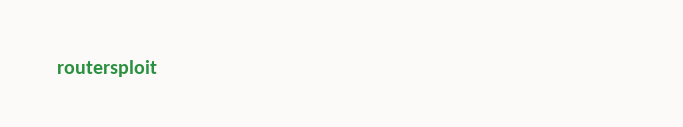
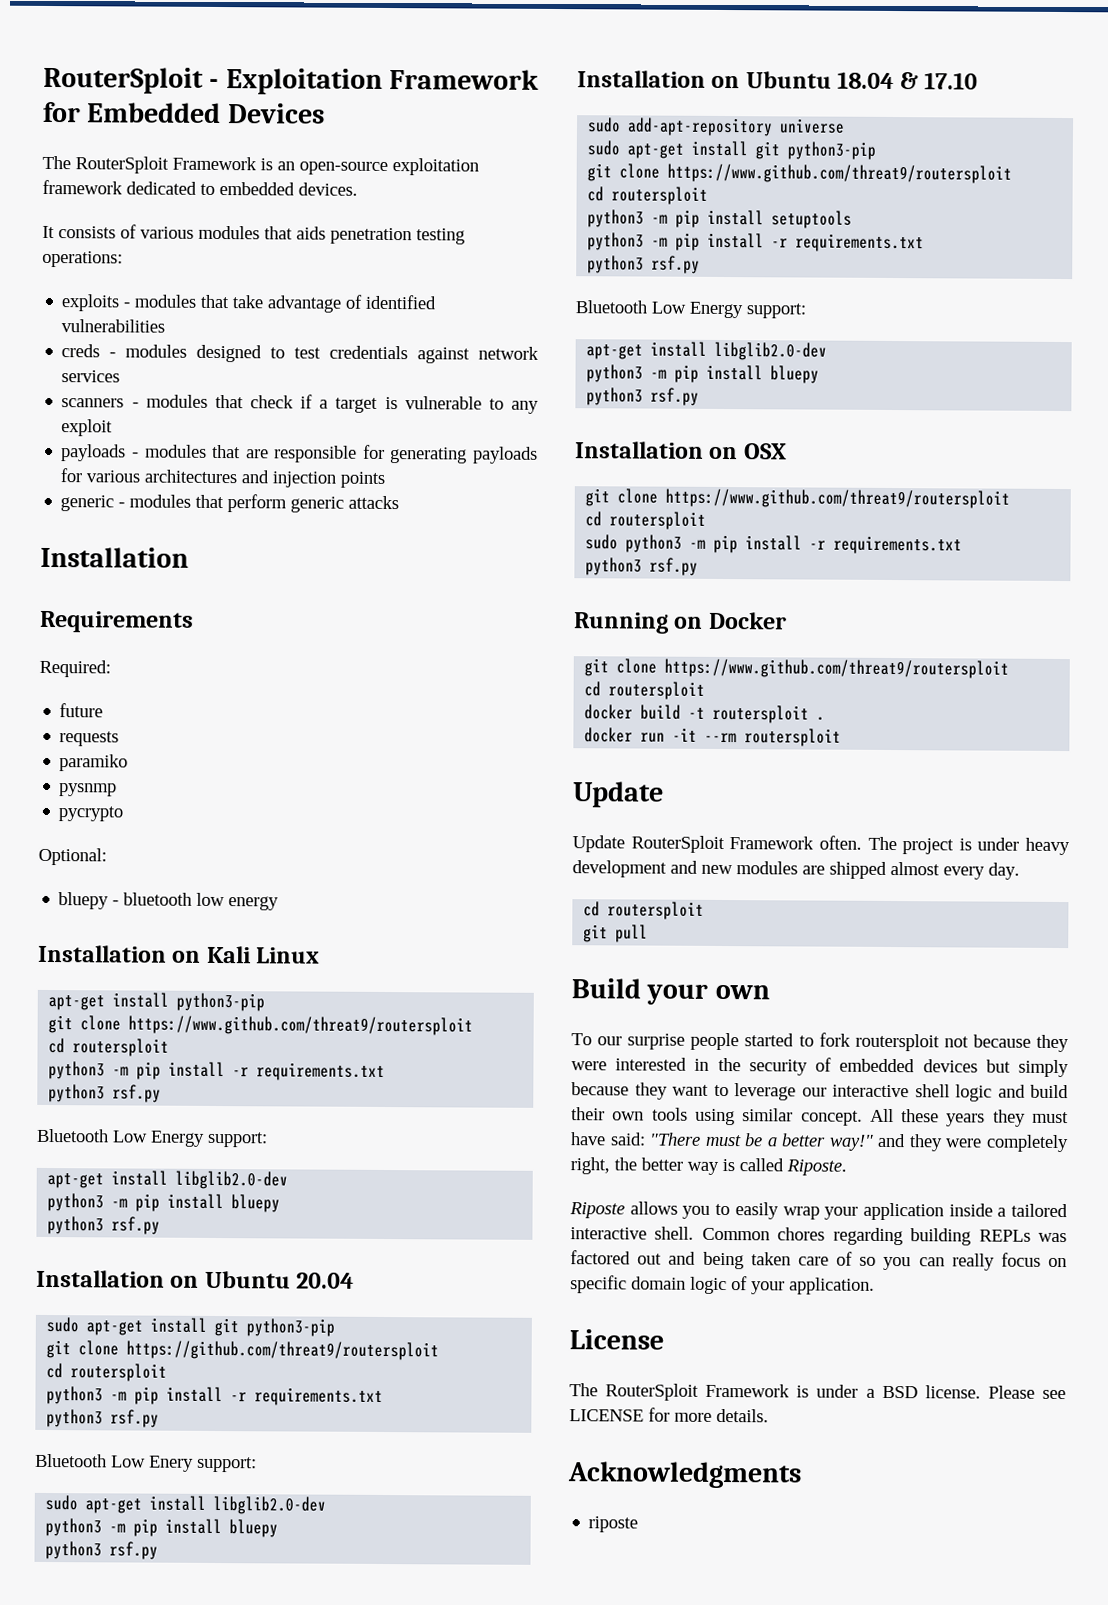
- routersploit
+ RouterSploit - Exploitation Framework for Embedded Devices
+ The RouterSploit Framework is an open-source exploitation framework dedicated to embedded devices.
+ It consists of various modules that aids penetration testing operations:
+ exploits - modules that take advantage of identified vulnerabilities
+ creds - modules designed to test credentials against network services
+ scanners - modules that check if a target is vulnerable to any exploit
+ payloads - modules that are responsible for generating payloads for various architectures and injection points
+ generic - modules that perform generic attacks
+ Installation
+ Requirements
+ Required:
+ future
+ requests
+ paramiko
+ pysnmp
+ pycrypto
+ Optional:
+ bluepy - bluetooth low energy
+ Installation on Kali Linux
+ apt-get install python3-pip
+ git clone https://www.github.com/threat9/routersploit
+ cd routersploit
+ python3 -m pip install -r requirements.txt
+ python3 rsf.py
+ Bluetooth Low Energy support:
+ apt-get install libglib2.0-dev
+ python3 -m pip install bluepy
+ python3 rsf.py
+ Installation on Ubuntu 20.04
+ sudo apt-get install git python3-pip
+ git clone https://github.com/threat9/routersploit
+ cd routersploit
+ python3 -m pip install -r requirements.txt
+ python3 rsf.py
+ Bluetooth Low Enery support:
+ sudo apt-get install libglib2.0-dev
+ python3 -m pip install bluepy
+ python3 rsf.py
+ Installation on Ubuntu 18.04 & 17.10
+ sudo add-apt-repository universe
+ sudo apt-get install git python3-pip
+ git clone https://www.github.com/threat9/routersploit
+ cd routersploit
+ python3 -m pip install setuptools
+ python3 -m pip install -r requirements.txt
+ python3 rsf.py
+ Bluetooth Low Energy support:
+ apt-get install libglib2.0-dev
+ python3 -m pip install bluepy
+ python3 rsf.py
+ Installation on OSX
+ git clone https://www.github.com/threat9/routersploit
+ cd routersploit
+ sudo python3 -m pip install -r requirements.txt
+ python3 rsf.py
+ Running on Docker
+ git clone https://www.github.com/threat9/routersploit
+ cd routersploit
+ docker build -t routersploit .
+ docker run -it --rm routersploit
+ Update
+ Update RouterSploit Framework often. The project is under heavy development and new modules are shipped almost every day.
+ cd routersploit
+ git pull
+ Build your own
+ To our surprise people started to fork routersploit not because they were interested in the security of embedded devices but simply because they want to leverage our interactive shell logic and build their own tools using similar concept. All these years they must have said: "There must be a better way!" and they were completely right, the better way is called Riposte.
+ Riposte allows you to easily wrap your application inside a tailored interactive shell. Common chores regarding building REPLs was factored out and being taken care of so you can really focus on specific domain logic of your application.
+ License
+ The RouterSploit Framework is under a BSD license. Please see LICENSE for more details.
+ Acknowledgments
+ riposte

